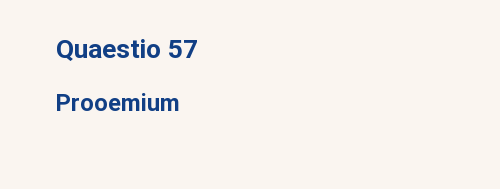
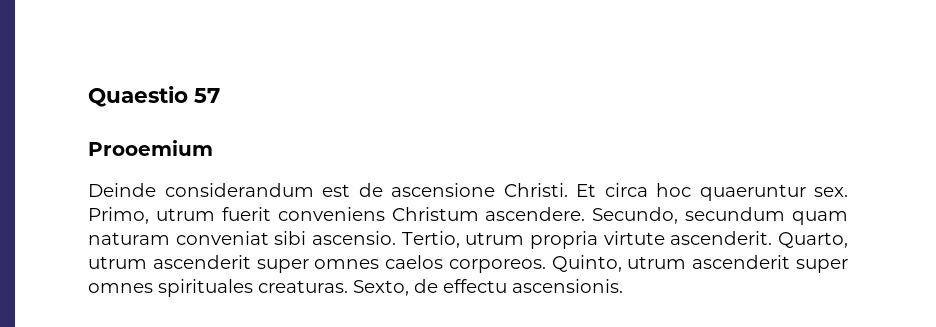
+ Deinde considerandum est de ascensione Christi. Et circa hoc quaeruntur sex. Primo, utrum fuerit conveniens Christum ascendere. Secundo, secundum quam naturam conveniat sibi ascensio. Tertio, utrum propria virtute ascenderit. Quarto, utrum ascenderit super omnes caelos corporeos. Quinto, utrum ascenderit super omnes spirituales creaturas. Sexto, de effectu ascensionis.

